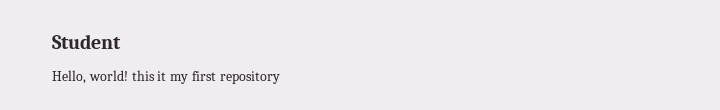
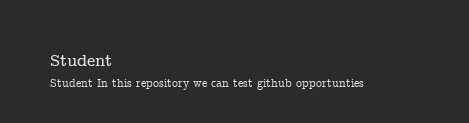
- Hello, world! this it my first repository
+ Student In this repository we can test github opportunties

